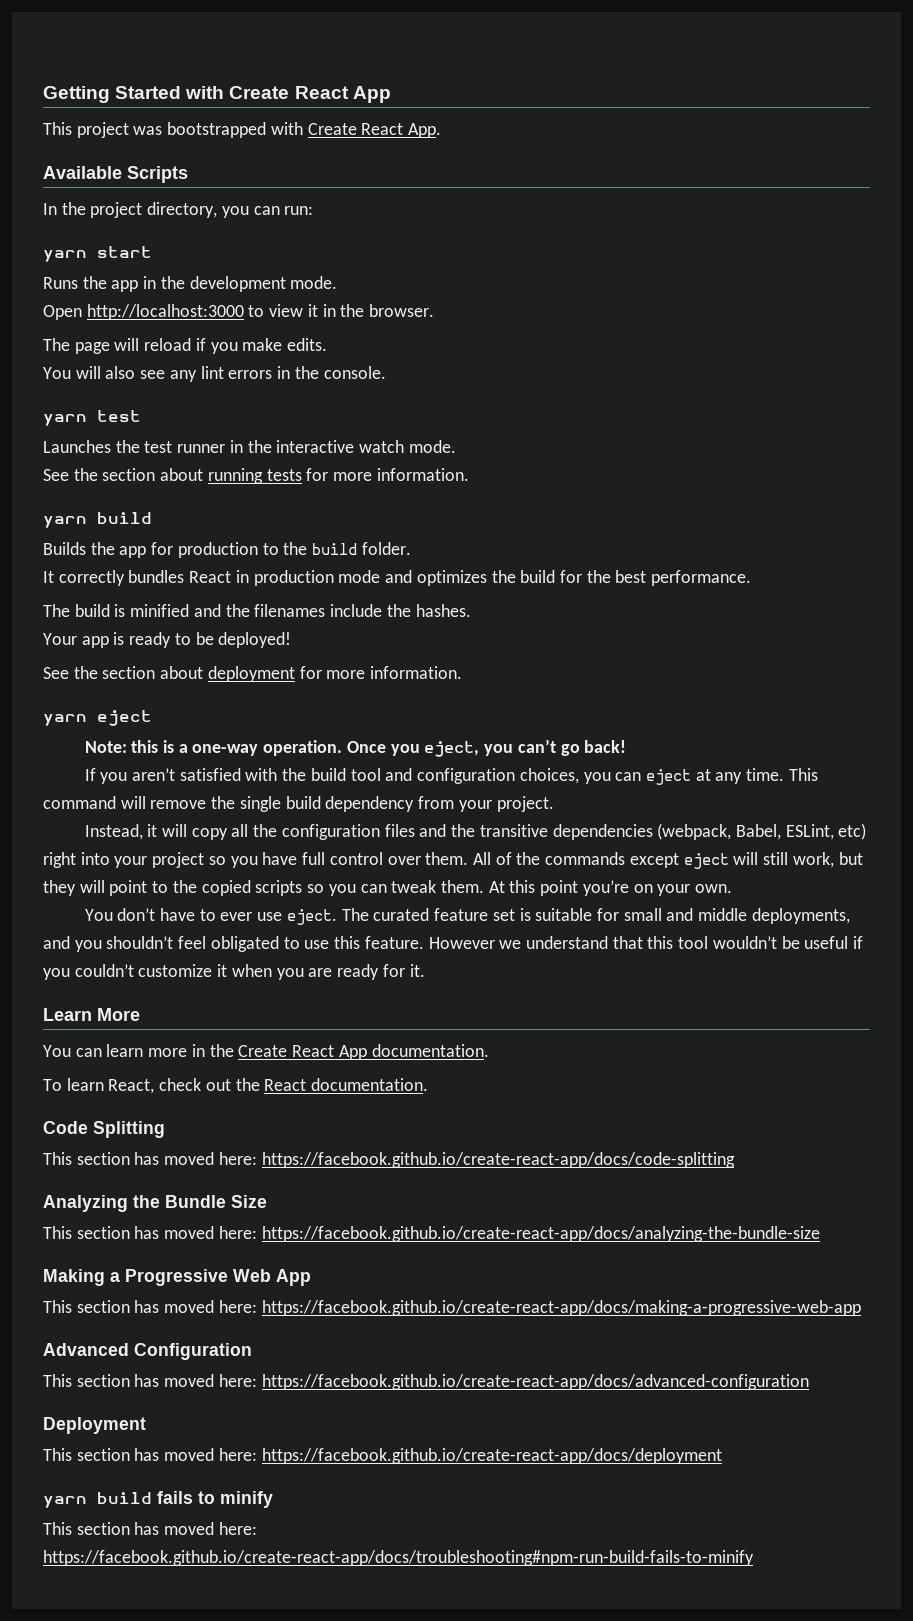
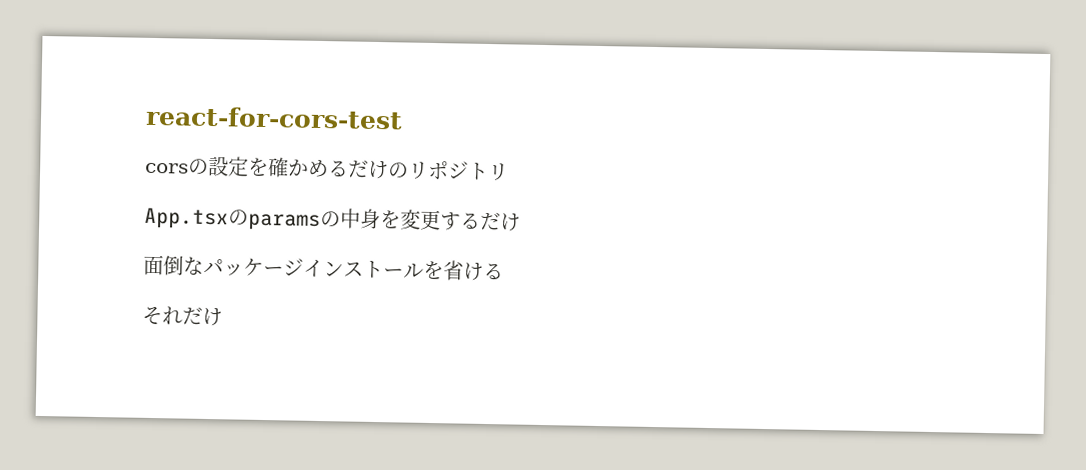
- Getting Started with Create React App
- This project was bootstrapped with Create React App.
- Available Scripts
- In the project directory, you can run:
- yarn start
- Runs the app in the development mode.
- Open http://localhost:3000 to view it in the browser.
- The page will reload if you make edits.
- You will also see any lint errors in the console.
- yarn test
- Launches the test runner in the interactive watch mode.
- See the section about running tests for more information.
- yarn build
- Builds the app for production to the build folder.
- It correctly bundles React in production mode and optimizes the build for the best performance.
- The build is minified and the filenames include the hashes.
- Your app is ready to be deployed!
- See the section about deployment for more information.
- yarn eject
- Note: this is a one-way operation. Once you eject, you can’t go back!
- If you aren’t satisfied with the build tool and configuration choices, you can eject at any time. This command will remove the single build dependency from your project.
- Instead, it will copy all the configuration files and the transitive dependencies (webpack, Babel, ESLint, etc) right into your project so you have full control over them. All of the commands except eject will still work, but they will point to the copied scripts so you can tweak them. At this point you’re on your own.
- You don’t have to ever use eject. The curated feature set is suitable for small and middle deployments, and you shouldn’t feel obligated to use this feature. However we understand that this tool wouldn’t be useful if you couldn’t customize it when you are ready for it.
- Learn More
- You can learn more in the Create React App documentation.
- To learn React, check out the React documentation.
- Code Splitting
- This section has moved here: https://facebook.github.io/create-react-app/docs/code-splitting
- Analyzing the Bundle Size
- This section has moved here: https://facebook.github.io/create-react-app/docs/analyzing-the-bundle-size
- Making a Progressive Web App
- This section has moved here: https://facebook.github.io/create-react-app/docs/making-a-progressive-web-app
- Advanced Configuration
- This section has moved here: https://facebook.github.io/create-react-app/docs/advanced-configuration
- Deployment
- This section has moved here: https://facebook.github.io/create-react-app/docs/deployment
- yarn build fails to minify
- This section has moved here: https://facebook.github.io/create-react-app/docs/troubleshooting#npm-run-build-fails-to-minify
+ react-for-cors-test
+ corsの設定を確かめるだけのリポジトリ
+ App.tsxのparamsの中身を変更するだけ
+ 面倒なパッケージインストールを省ける
+ それだけ

